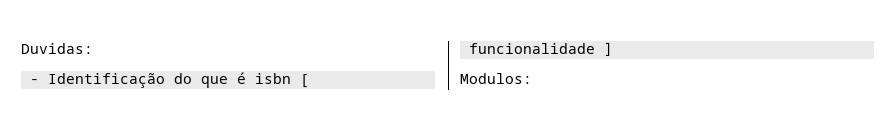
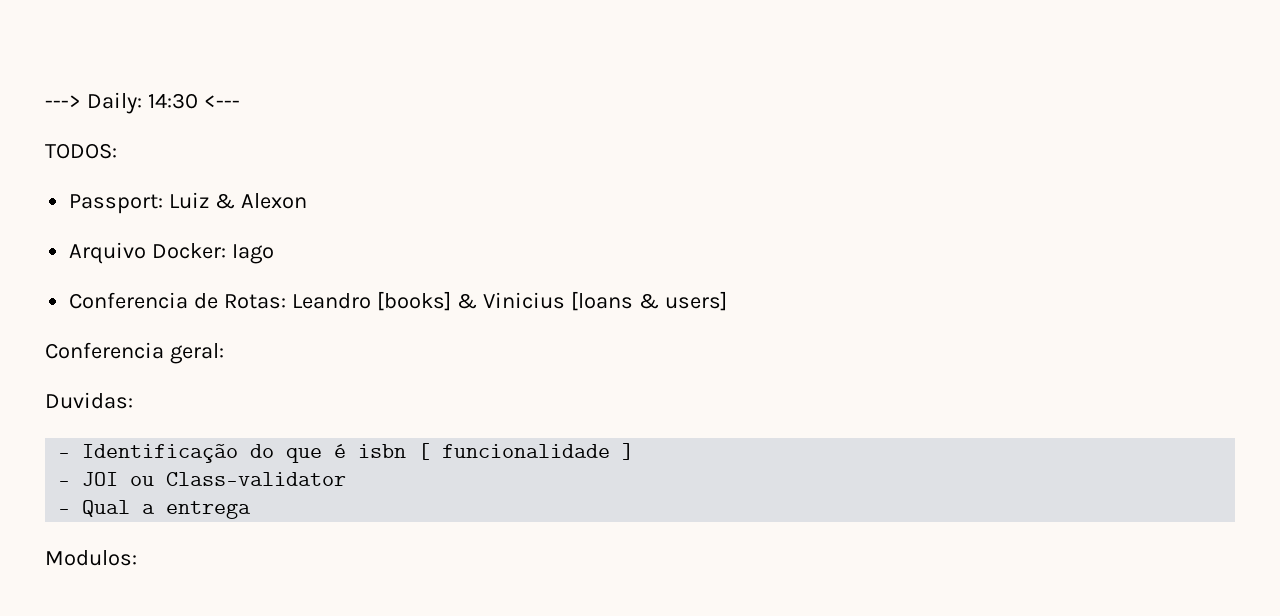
+ ---> Daily: 14:30 <---
+ TODOS:
+ Passport: Luiz & Alexon
+ Arquivo Docker: Iago
+ Conferencia de Rotas: Leandro [books] & Vinicius [loans & users]
+ Conferencia geral:
+ - JOI ou Class-validator
+ - Qual a entrega

